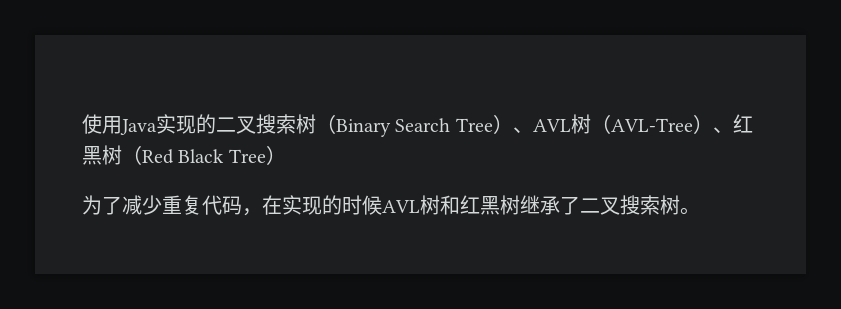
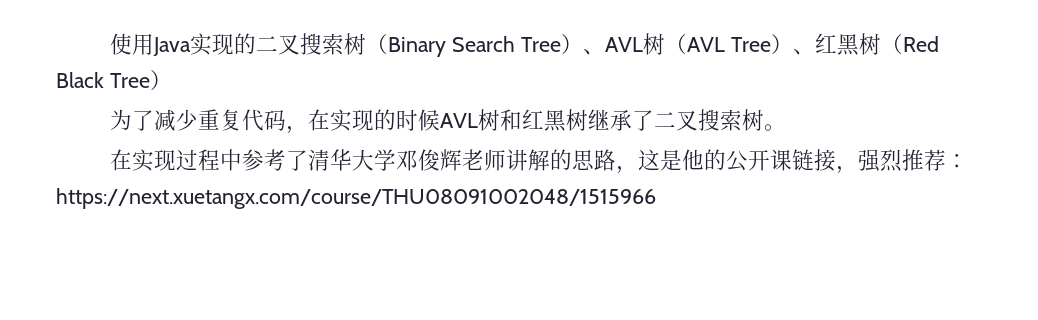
- 使用Java实现的二叉搜索树（Binary Search Tree）、AVL树（AVL-Tree）、红黑树（Red Black Tree）
+ 使用Java实现的二叉搜索树（Binary Search Tree）、AVL树（AVL Tree）、红黑树（Red Black Tree）
+ 在实现过程中参考了清华大学邓俊辉老师讲解的思路，这是他的公开课链接，强烈推荐：https://next.xuetangx.com/course/THU08091002048/1515966

